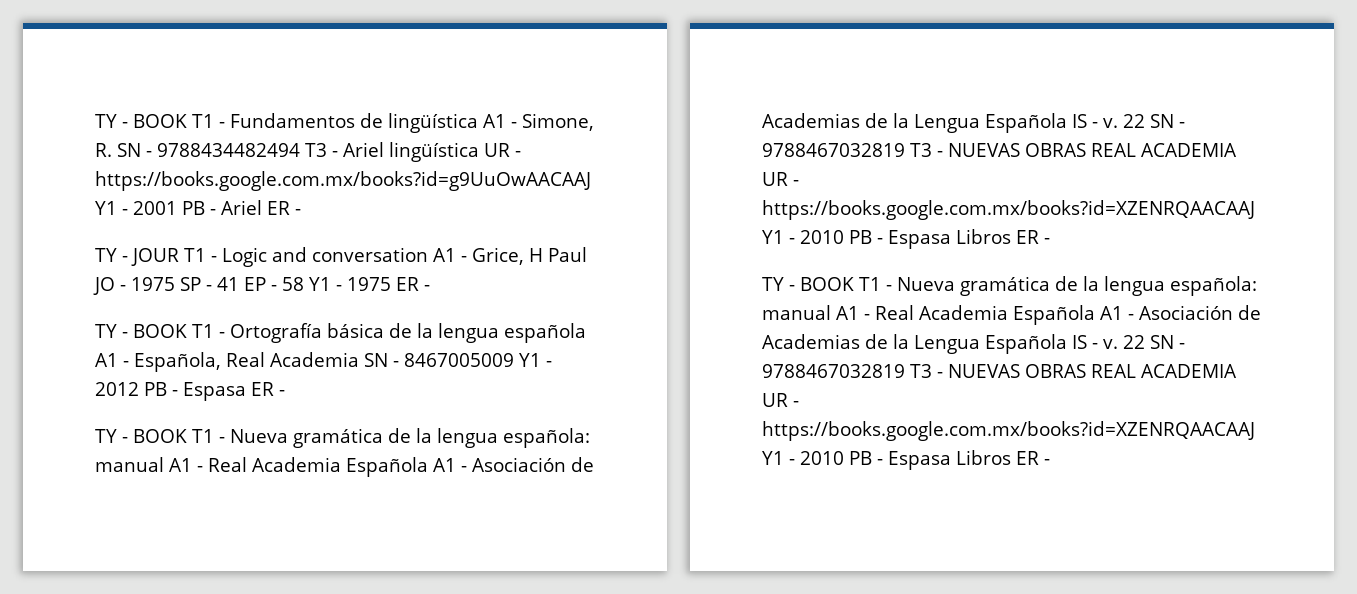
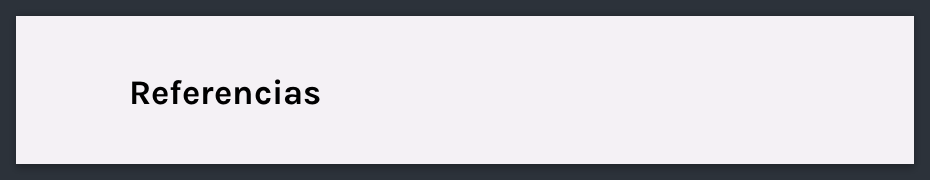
- TY - BOOK T1 - Fundamentos de lingüística A1 - Simone, R. SN - 9788434482494 T3 - Ariel lingüística UR - https://books.google.com.mx/books?id=g9UuOwAACAAJ Y1 - 2001 PB - Ariel ER -
- TY - JOUR T1 - Logic and conversation A1 - Grice, H Paul JO - 1975 SP - 41 EP - 58 Y1 - 1975 ER -
- TY - BOOK T1 - Ortografía básica de la lengua española A1 - Española, Real Academia SN - 8467005009 Y1 - 2012 PB - Espasa ER -
- TY - BOOK T1 - Nueva gramática de la lengua española: manual A1 - Real Academia Española A1 - Asociación de Academias de la Lengua Española IS - v. 22 SN - 9788467032819 T3 - NUEVAS OBRAS REAL ACADEMIA UR - https://books.google.com.mx/books?id=XZENRQAACAAJ Y1 - 2010 PB - Espasa Libros ER -
- TY - BOOK T1 - Nueva gramática de la lengua española: manual A1 - Real Academia Española A1 - Asociación de Academias de la Lengua Española IS - v. 22 SN - 9788467032819 T3 - NUEVAS OBRAS REAL ACADEMIA UR - https://books.google.com.mx/books?id=XZENRQAACAAJ Y1 - 2010 PB - Espasa Libros ER -
+ Referencias

